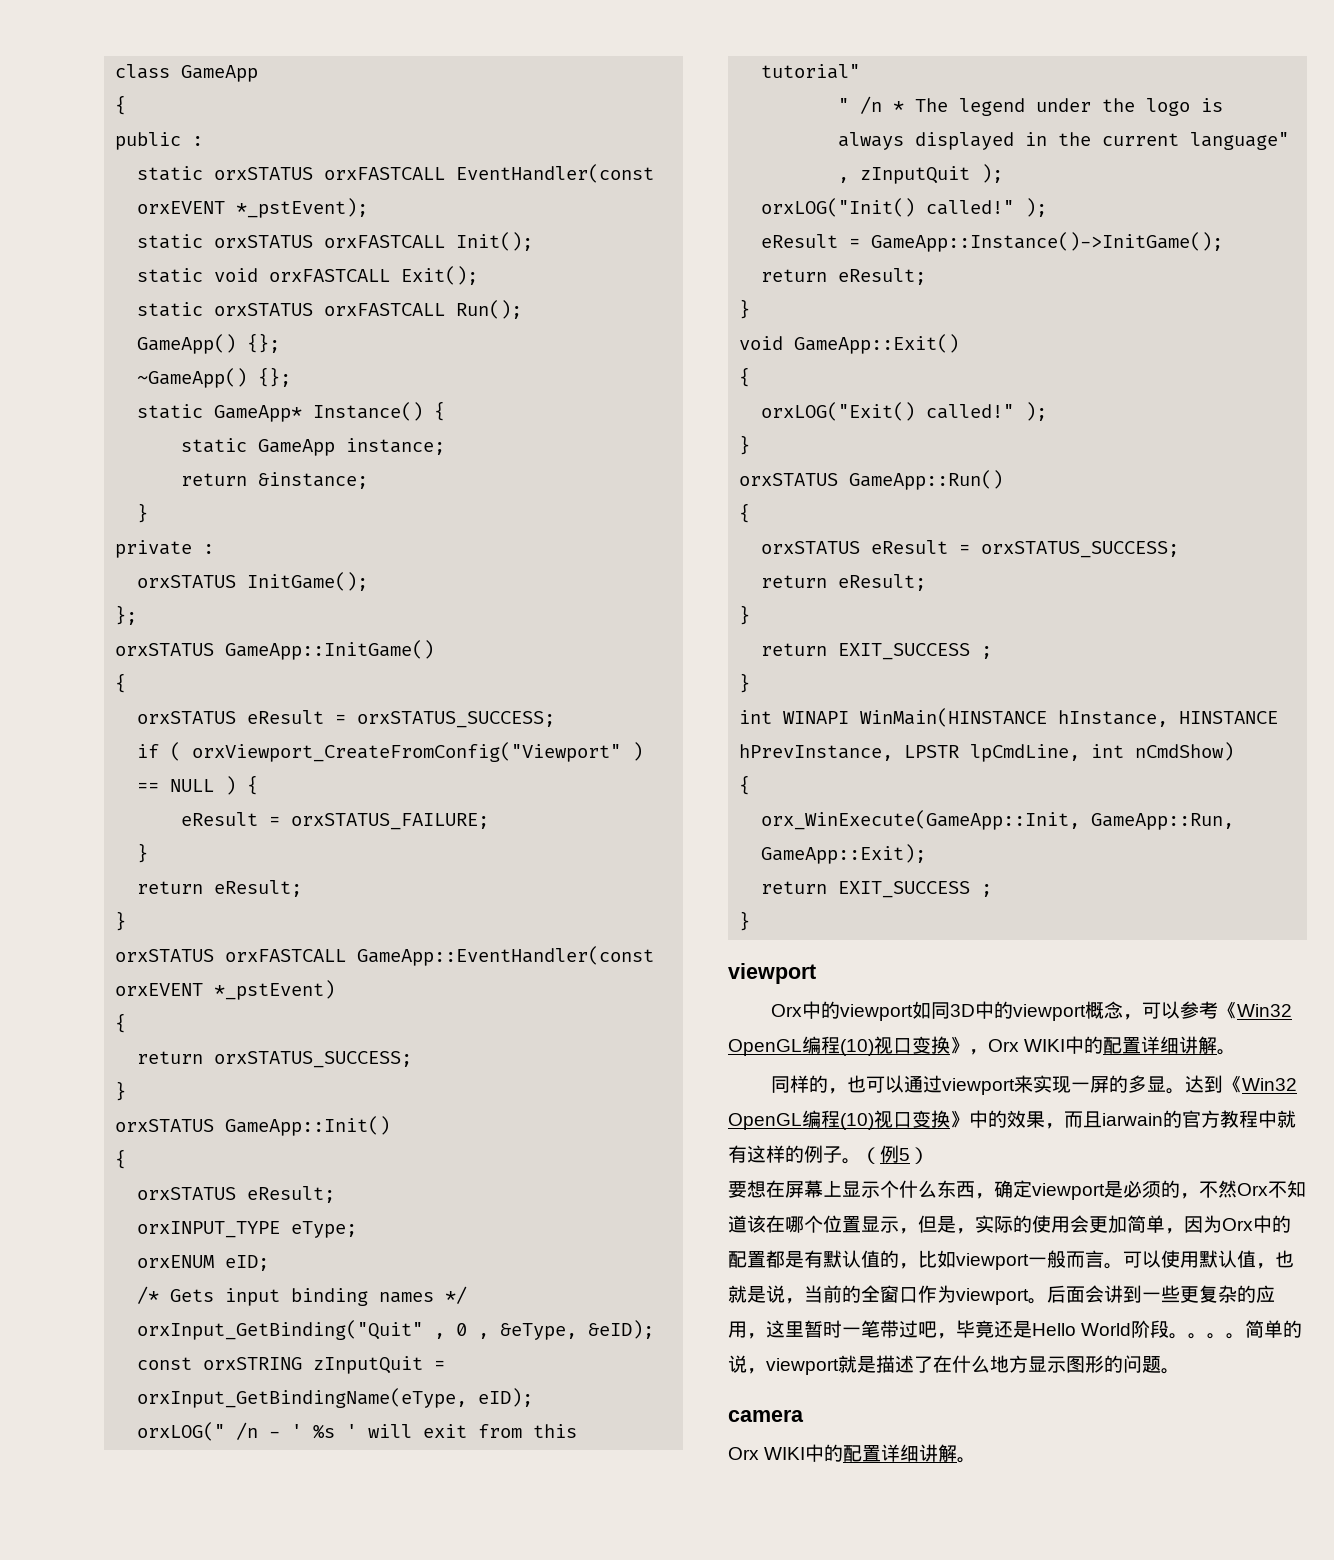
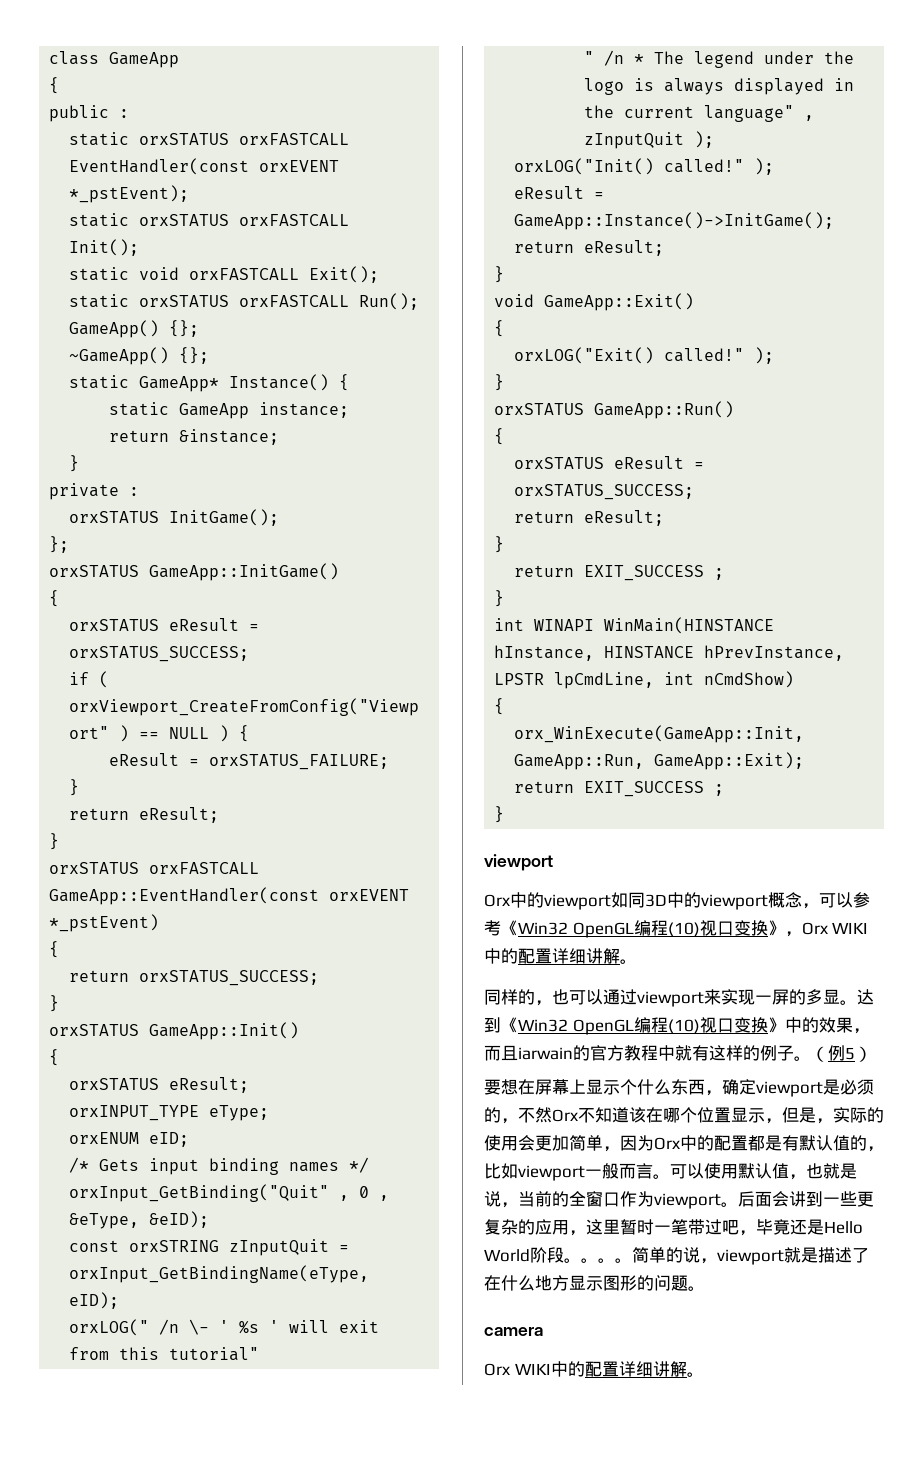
- orxLOG(" /n - ' %s ' will exit from this tutorial"
+ orxLOG(" /n \- ' %s ' will exit from this tutorial"

